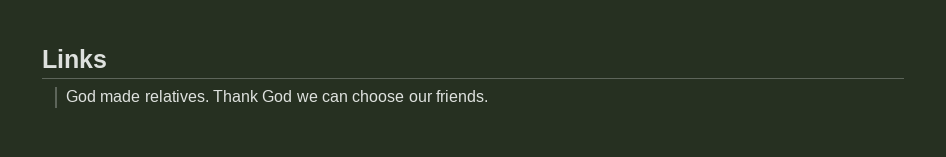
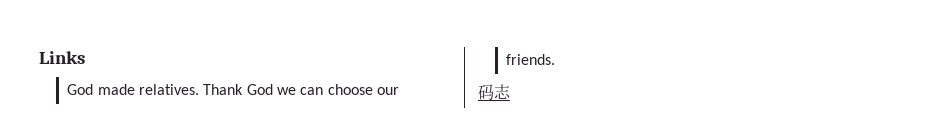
+ 码志

